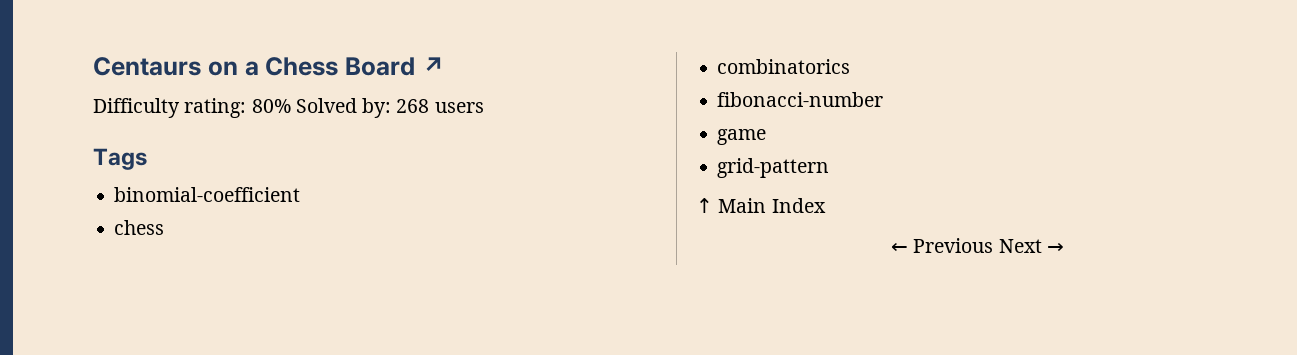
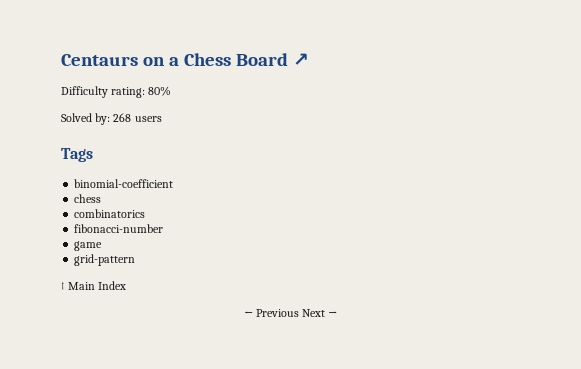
- Difficulty rating: 80% Solved by: 268 users
+ Difficulty rating: 80%
+ Solved by: 268 users

